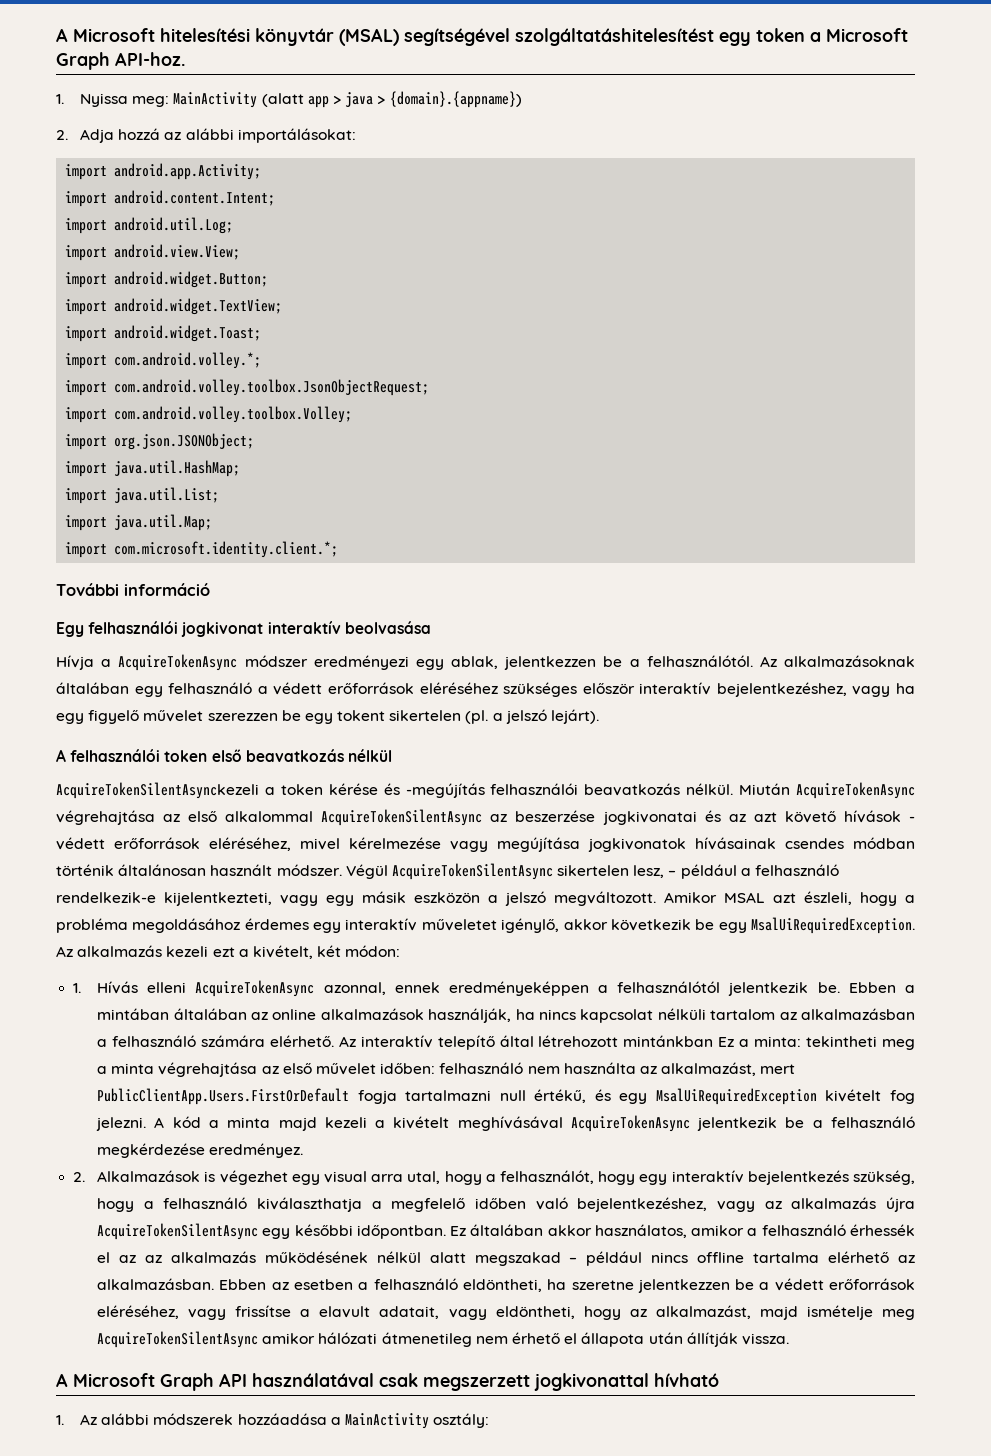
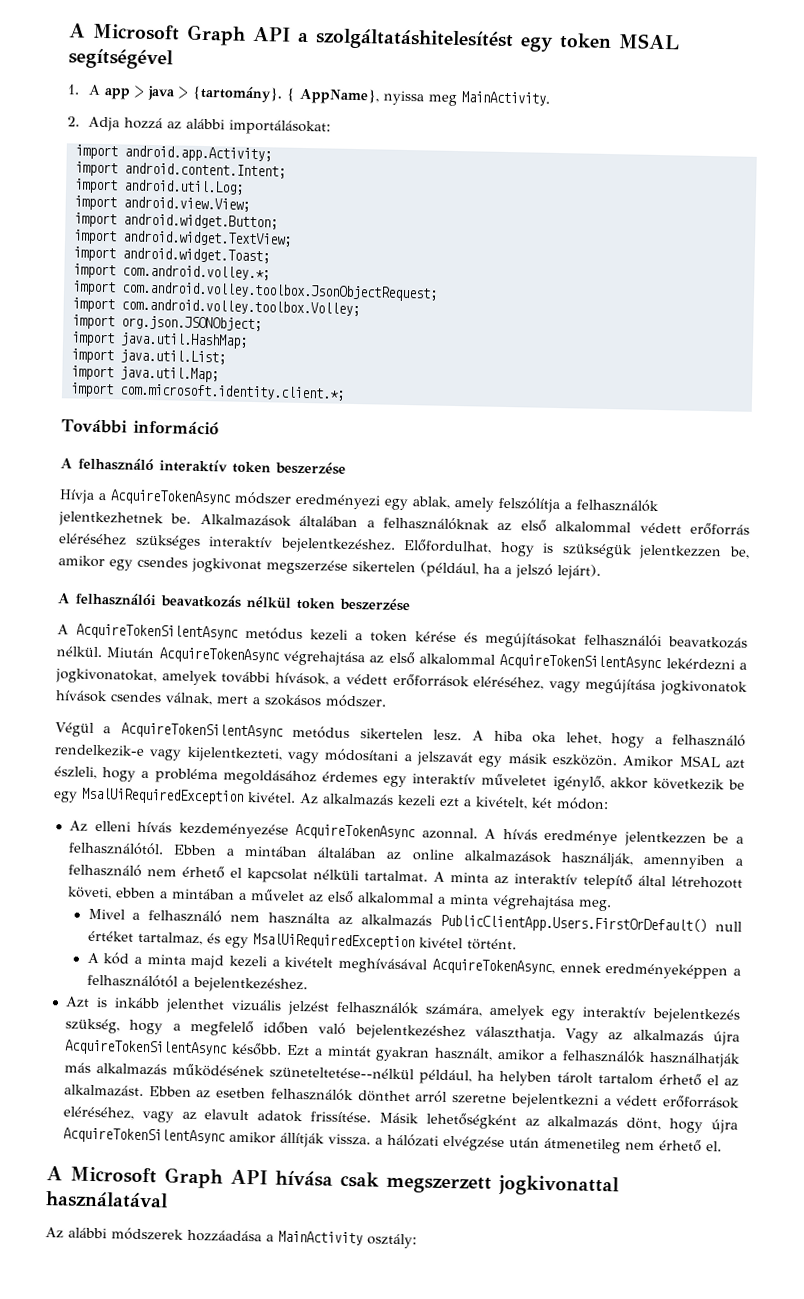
- A Microsoft hitelesítési könyvtár (MSAL) segítségével szolgáltatáshitelesítést egy token a Microsoft Graph API-hoz.
- 1. Nyissa meg: MainActivity (alatt app > java > {domain}.{appname})
+ A Microsoft Graph API a szolgáltatáshitelesítést egy token MSAL segítségével
+ 1. A app > java > {tartomány}. { AppName}, nyissa meg MainActivity.
- Egy felhasználói jogkivonat interaktív beolvasása
+ A felhasználó interaktív token beszerzése
- Hívja a AcquireTokenAsync módszer eredményezi egy ablak, jelentkezzen be a felhasználótól. Az alkalmazásoknak általában egy felhasználó a védett erőforrások eléréséhez szükséges először interaktív bejelentkezéshez, vagy ha egy figyelő művelet szerezzen be egy tokent sikertelen (pl. a jelszó lejárt).
+ Hívja a AcquireTokenAsync módszer eredményezi egy ablak, amely felszólítja a felhasználók jelentkezhetnek be. Alkalmazások általában a felhasználóknak az első alkalommal védett erőforrás eléréséhez szükséges interaktív bejelentkezéshez. Előfordulhat, hogy is szükségük jelentkezzen be, amikor egy csendes jogkivonat megszerzése sikertelen (például, ha a jelszó lejárt).
- A felhasználói token első beavatkozás nélkül
- AcquireTokenSilentAsynckezeli a token kérése és -megújítás felhasználói beavatkozás nélkül.
+ A felhasználói beavatkozás nélkül token beszerzése
+ A AcquireTokenSilentAsync metódus kezeli a token kérése és megújításokat felhasználói beavatkozás nélkül.
- Miután AcquireTokenAsync végrehajtása az első alkalommal AcquireTokenSilentAsync az beszerzése jogkivonatai és az azt követő hívások - védett erőforrások eléréséhez, mivel kérelmezése vagy megújítása jogkivonatok hívásainak csendes módban történik általánosan használt módszer. Végül AcquireTokenSilentAsync sikertelen lesz, – például a felhasználó rendelkezik-e kijelentkezteti, vagy egy másik eszközön a jelszó megváltozott.
+ Miután AcquireTokenAsync végrehajtása az első alkalommal AcquireTokenSilentAsync lekérdezni a jogkivonatokat, amelyek további hívások, a védett erőforrások eléréséhez, vagy megújítása jogkivonatok hívások csendes válnak, mert a szokásos módszer.
+ Végül a AcquireTokenSilentAsync metódus sikertelen lesz. A hiba oka lehet, hogy a felhasználó rendelkezik-e vagy kijelentkezteti, vagy módosítani a jelszavát egy másik eszközön.
- Amikor MSAL azt észleli, hogy a probléma megoldásához érdemes egy interaktív műveletet igénylő, akkor következik be egy MsalUiRequiredException.
+ Amikor MSAL azt észleli, hogy a probléma megoldásához érdemes egy interaktív műveletet igénylő, akkor következik be egy MsalUiRequiredException kivétel.
- 1. Hívás elleni AcquireTokenAsync azonnal, ennek eredményeképpen a felhasználótól jelentkezik be.
+ Az elleni hívás kezdeményezése AcquireTokenAsync azonnal. A hívás eredménye jelentkezzen be a felhasználótól.
- Ebben a mintában általában az online alkalmazások használják, ha nincs kapcsolat nélküli tartalom az alkalmazásban a felhasználó számára elérhető. Az interaktív telepítő által létrehozott mintánkban Ez a minta: tekintheti meg a minta végrehajtása az első művelet időben: felhasználó nem használta az alkalmazást, mert PublicClientApp.Users.FirstOrDefault fogja tartalmazni null értékű, és egy MsalUiRequiredException kivételt fog jelezni. A kód a minta majd kezeli a kivételt meghívásával AcquireTokenAsync jelentkezik be a felhasználó megkérdezése eredményez.
- 2. Alkalmazások is végezhet egy visual arra utal, hogy a felhasználót, hogy egy interaktív bejelentkezés szükség, hogy a felhasználó kiválaszthatja a megfelelő időben való bejelentkezéshez, vagy az alkalmazás újra AcquireTokenSilentAsync egy későbbi időpontban. Ez általában akkor használatos, amikor a felhasználó érhessék el az az alkalmazás működésének nélkül alatt megszakad – például nincs offline tartalma elérhető az alkalmazásban. Ebben az esetben a felhasználó eldöntheti, ha szeretne jelentkezzen be a védett erőforrások eléréséhez, vagy frissítse a elavult adatait, vagy eldöntheti, hogy az alkalmazást, majd ismételje meg AcquireTokenSilentAsync amikor hálózati átmenetileg nem érhető el állapota után állítják vissza.
- A Microsoft Graph API használatával csak megszerzett jogkivonattal hívható
- 1. Az alábbi módszerek hozzáadása a MainActivity osztály:
+ Ebben a mintában általában az online alkalmazások használják, amennyiben a felhasználó nem érhető el kapcsolat nélküli tartalmat. A minta az interaktív telepítő által létrehozott követi, ebben a mintában a művelet az első alkalommal a minta végrehajtása meg.
+ Mivel a felhasználó nem használta az alkalmazás PublicClientApp.Users.FirstOrDefault() null értéket tartalmaz, és egy MsalUiRequiredException kivétel történt.
+ A kód a minta majd kezeli a kivételt meghívásával AcquireTokenAsync, ennek eredményeképpen a felhasználótól a bejelentkezéshez.
+ Azt is inkább jelenthet vizuális jelzést felhasználók számára, amelyek egy interaktív bejelentkezés szükség, hogy a megfelelő időben való bejelentkezéshez választhatja. Vagy az alkalmazás újra AcquireTokenSilentAsync később. Ezt a mintát gyakran használt, amikor a felhasználók használhatják más alkalmazás működésének szüneteltetése--nélkül például, ha helyben tárolt tartalom érhető el az alkalmazást. Ebben az esetben felhasználók dönthet arról szeretne bejelentkezni a védett erőforrások eléréséhez, vagy az elavult adatok frissítése. Másik lehetőségként az alkalmazás dönt, hogy újra AcquireTokenSilentAsync amikor állítják vissza. a hálózati elvégzése után átmenetileg nem érhető el.
+ A Microsoft Graph API hívása csak megszerzett jogkivonattal használatával
+ Az alábbi módszerek hozzáadása a MainActivity osztály:

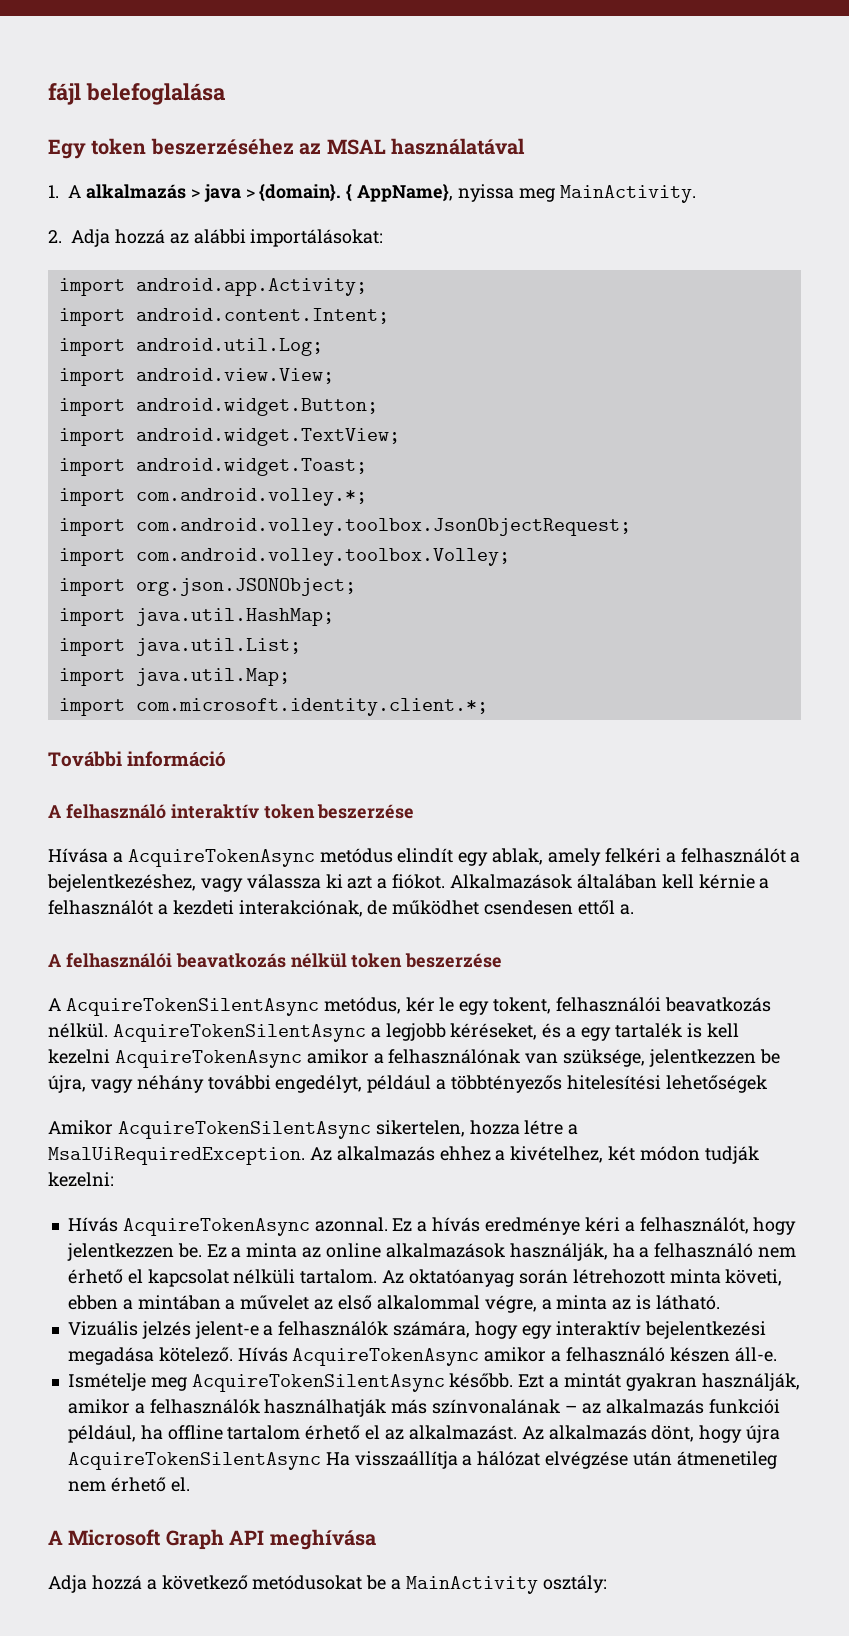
- A Microsoft Graph API a szolgáltatáshitelesítést egy token MSAL segítségével
+ fájl belefoglalása
+ Egy token beszerzéséhez az MSAL használatával
- 1. A app > java > {tartomány}.
+ 1. A alkalmazás > java > {domain}.
- Hívja a AcquireTokenAsync módszer eredményezi egy ablak, amely felszólítja a felhasználók jelentkezhetnek be. Alkalmazások általában a felhasználóknak az első alkalommal védett erőforrás eléréséhez szükséges interaktív bejelentkezéshez. Előfordulhat, hogy is szükségük jelentkezzen be, amikor egy csendes jogkivonat megszerzése sikertelen (például, ha a jelszó lejárt).
+ Hívása a AcquireTokenAsync metódus elindít egy ablak, amely felkéri a felhasználót a bejelentkezéshez, vagy válassza ki azt a fiókot. Alkalmazások általában kell kérnie a felhasználót a kezdeti interakciónak, de működhet csendesen ettől a.
- A AcquireTokenSilentAsync metódus kezeli a token kérése és megújításokat felhasználói beavatkozás nélkül. Miután AcquireTokenAsync végrehajtása az első alkalommal AcquireTokenSilentAsync lekérdezni a jogkivonatokat, amelyek további hívások, a védett erőforrások eléréséhez, vagy megújítása jogkivonatok hívások csendes válnak, mert a szokásos módszer.
- Végül a AcquireTokenSilentAsync metódus sikertelen lesz. A hiba oka lehet, hogy a felhasználó rendelkezik-e vagy kijelentkezteti, vagy módosítani a jelszavát egy másik eszközön. Amikor MSAL azt észleli, hogy a probléma megoldásához érdemes egy interaktív műveletet igénylő, akkor következik be egy MsalUiRequiredException kivétel. Az alkalmazás kezeli ezt a kivételt, két módon:
- Az elleni hívás kezdeményezése AcquireTokenAsync azonnal. A hívás eredménye jelentkezzen be a felhasználótól. Ebben a mintában általában az online alkalmazások használják, amennyiben a felhasználó nem érhető el kapcsolat nélküli tartalmat. A minta az interaktív telepítő által létrehozott követi, ebben a mintában a művelet az első alkalommal a minta végrehajtása meg.
- Mivel a felhasználó nem használta az alkalmazás PublicClientApp.Users.FirstOrDefault() null értéket tartalmaz, és egy MsalUiRequiredException kivétel történt.
- A kód a minta majd kezeli a kivételt meghívásával AcquireTokenAsync, ennek eredményeképpen a felhasználótól a bejelentkezéshez.
- Azt is inkább jelenthet vizuális jelzést felhasználók számára, amelyek egy interaktív bejelentkezés szükség, hogy a megfelelő időben való bejelentkezéshez választhatja. Vagy az alkalmazás újra AcquireTokenSilentAsync később.
+ A AcquireTokenSilentAsync metódus, kér le egy tokent, felhasználói beavatkozás nélkül. AcquireTokenSilentAsync a legjobb kéréseket, és a egy tartalék is kell kezelni AcquireTokenAsync amikor a felhasználónak van szüksége, jelentkezzen be újra, vagy néhány további engedélyt, például a többtényezős hitelesítési lehetőségek
+ Amikor AcquireTokenSilentAsync sikertelen, hozza létre a MsalUiRequiredException. Az alkalmazás ehhez a kivételhez, két módon tudják kezelni:
+ Hívás AcquireTokenAsync azonnal. Ez a hívás eredménye kéri a felhasználót, hogy jelentkezzen be. Ez a minta az online alkalmazások használják, ha a felhasználó nem érhető el kapcsolat nélküli tartalom. Az oktatóanyag során létrehozott minta követi, ebben a mintában a művelet az első alkalommal végre, a minta az is látható.
+ Vizuális jelzés jelent-e a felhasználók számára, hogy egy interaktív bejelentkezési megadása kötelező. Hívás AcquireTokenAsync amikor a felhasználó készen áll-e.
+ Ismételje meg AcquireTokenSilentAsync később.
- Ezt a mintát gyakran használt, amikor a felhasználók használhatják más alkalmazás működésének szüneteltetése--nélkül például, ha helyben tárolt tartalom érhető el az alkalmazást.
+ Ezt a mintát gyakran használják, amikor a felhasználók használhatják más színvonalának – az alkalmazás funkciói például, ha offline tartalom érhető el az alkalmazást.
- Ebben az esetben felhasználók dönthet arról szeretne bejelentkezni a védett erőforrások eléréséhez, vagy az elavult adatok frissítése. Másik lehetőségként az alkalmazás dönt, hogy újra AcquireTokenSilentAsync amikor állítják vissza. a hálózati elvégzése után átmenetileg nem érhető el.
+ Az alkalmazás dönt, hogy újra AcquireTokenSilentAsync Ha visszaállítja a hálózat elvégzése után átmenetileg nem érhető el.
- A Microsoft Graph API hívása csak megszerzett jogkivonattal használatával
- Az alábbi módszerek hozzáadása a MainActivity osztály:
+ A Microsoft Graph API meghívása
+ Adja hozzá a következő metódusokat be a MainActivity osztály:

